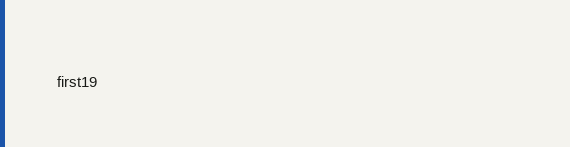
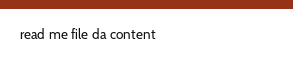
- first19
+ read me file da content

